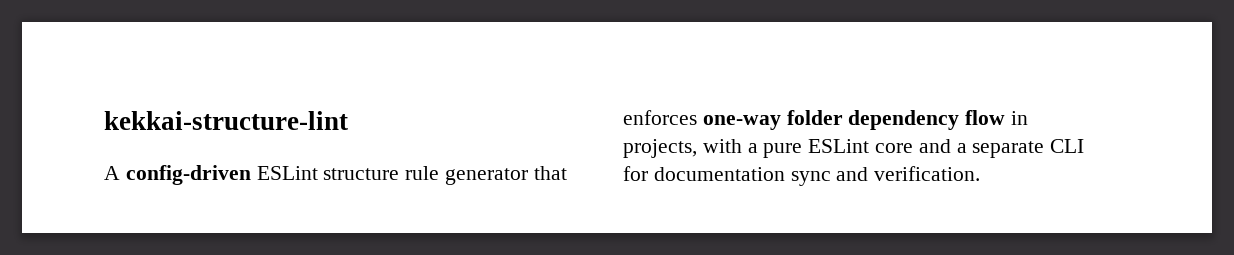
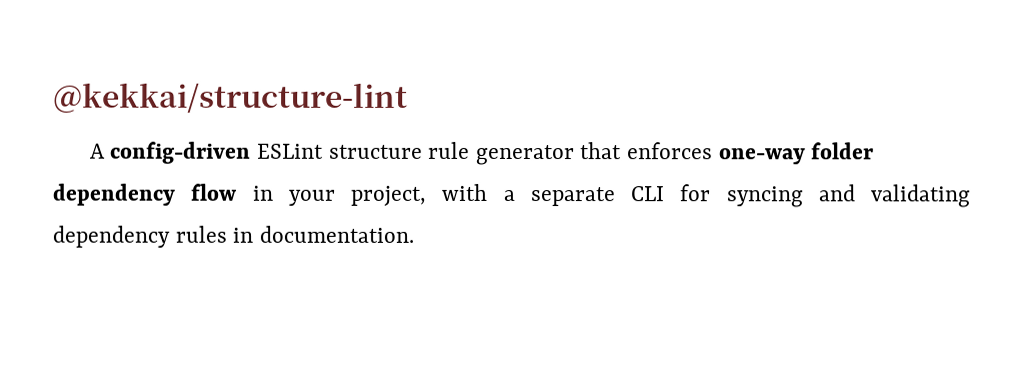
- kekkai-structure-lint
+ @kekkai/structure-lint
- A config-driven ESLint structure rule generator that enforces one-way folder dependency flow in projects, with a pure ESLint core and a separate CLI for documentation sync and verification.
+ A config-driven ESLint structure rule generator that enforces one-way folder dependency flow in your project, with a separate CLI for syncing and validating dependency rules in documentation.

